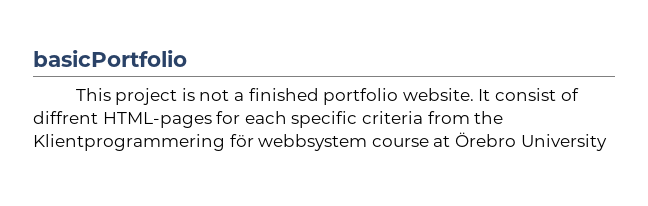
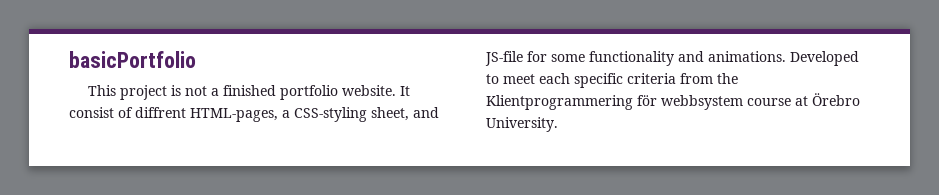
- It consist of diffrent HTML-pages for each specific criteria from the Klientprogrammering för webbsystem course at Örebro University
+ It consist of diffrent HTML-pages, a CSS-styling sheet, and JS-file for some functionality and animations. Developed to meet each specific criteria from the Klientprogrammering för webbsystem course at Örebro University.

